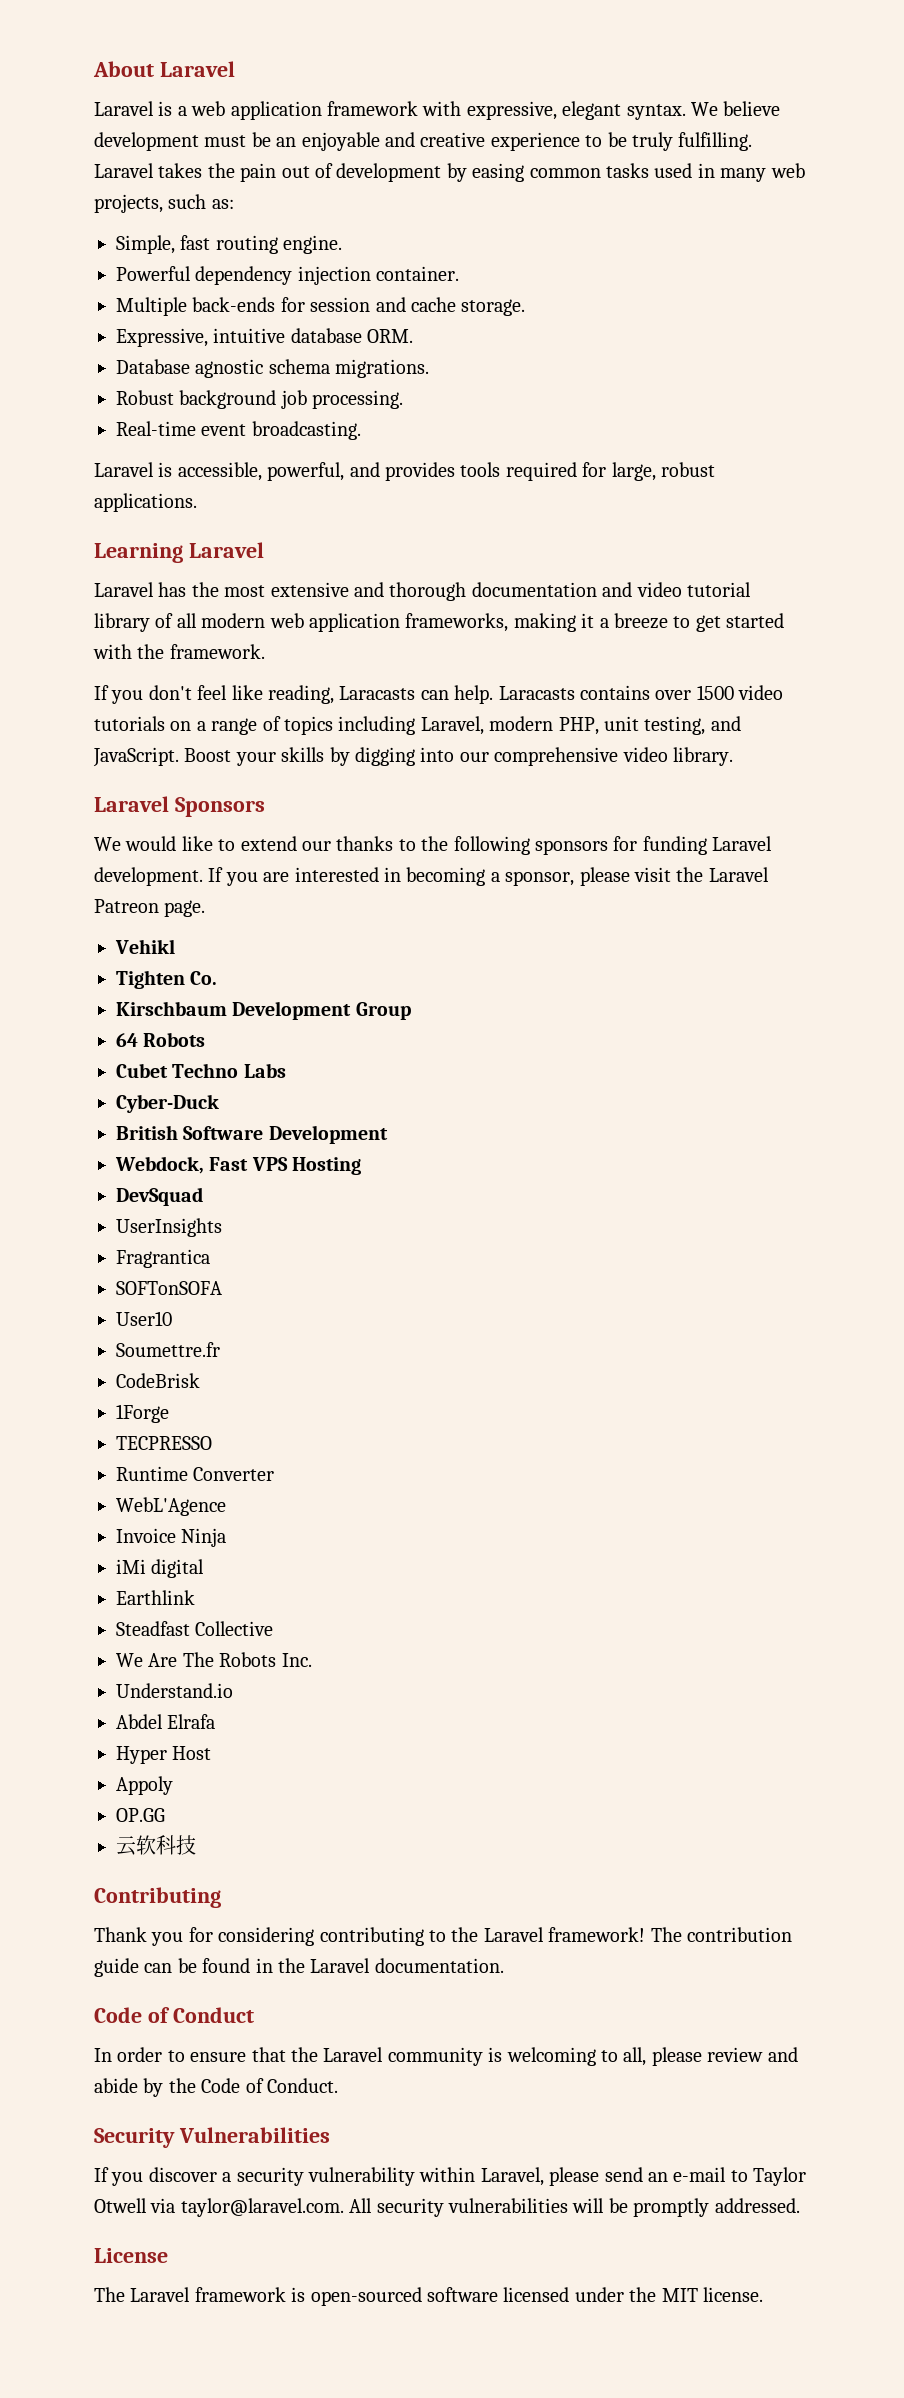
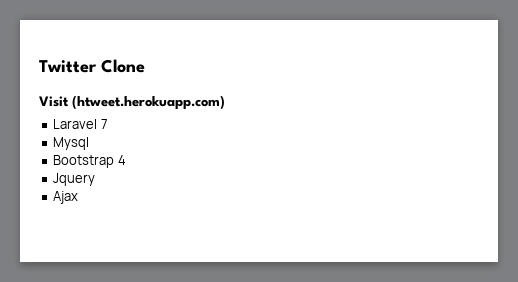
- About Laravel
- Laravel is a web application framework with expressive, elegant syntax. We believe development must be an enjoyable and creative experience to be truly fulfilling. Laravel takes the pain out of development by easing common tasks used in many web projects, such as:
- Simple, fast routing engine.
- Powerful dependency injection container.
- Multiple back-ends for session and cache storage.
- Expressive, intuitive database ORM.
- Database agnostic schema migrations.
- Robust background job processing.
- Real-time event broadcasting.
- Laravel is accessible, powerful, and provides tools required for large, robust applications.
- Learning Laravel
- Laravel has the most extensive and thorough documentation and video tutorial library of all modern web application frameworks, making it a breeze to get started with the framework.
- If you don't feel like reading, Laracasts can help. Laracasts contains over 1500 video tutorials on a range of topics including Laravel, modern PHP, unit testing, and JavaScript. Boost your skills by digging into our comprehensive video library.
- Laravel Sponsors
- We would like to extend our thanks to the following sponsors for funding Laravel development. If you are interested in becoming a sponsor, please visit the Laravel Patreon page.
- Vehikl
- Tighten Co.
- Kirschbaum Development Group
- 64 Robots
- Cubet Techno Labs
- Cyber-Duck
- British Software Development
- Webdock, Fast VPS Hosting
- DevSquad
- UserInsights
- Fragrantica
- SOFTonSOFA
- User10
- Soumettre.fr
- CodeBrisk
- 1Forge
- TECPRESSO
- Runtime Converter
- WebL'Agence
- Invoice Ninja
- iMi digital
- Earthlink
- Steadfast Collective
- We Are The Robots Inc.
- Understand.io
- Abdel Elrafa
- Hyper Host
- Appoly
- OP.GG
- 云软科技
- Contributing
- Thank you for considering contributing to the Laravel framework! The contribution guide can be found in the Laravel documentation.
- Code of Conduct
- In order to ensure that the Laravel community is welcoming to all, please review and abide by the Code of Conduct.
- Security Vulnerabilities
- If you discover a security vulnerability within Laravel, please send an e-mail to Taylor Otwell via taylor@laravel.com. All security vulnerabilities will be promptly addressed.
- License
- The Laravel framework is open-sourced software licensed under the MIT license.
+ Twitter Clone
+ Visit (htweet.herokuapp.com)
+ Laravel 7
+ Mysql
+ Bootstrap 4
+ Jquery
+ Ajax

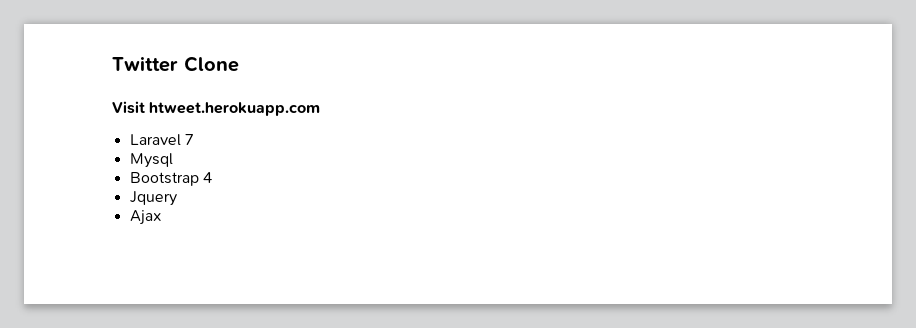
- Visit (htweet.herokuapp.com)
+ Visit htweet.herokuapp.com

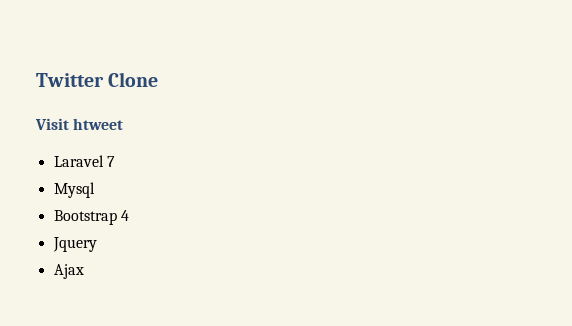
- Visit htweet.herokuapp.com
+ Visit htweet

